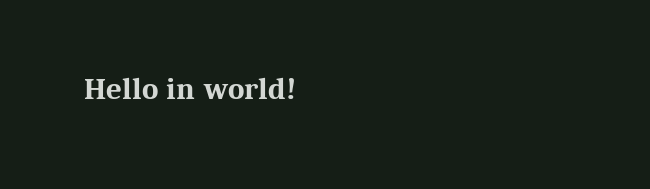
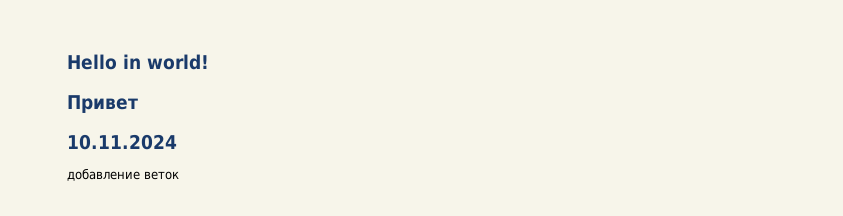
+ Привет
+ 10.11.2024
+ добавление веток

